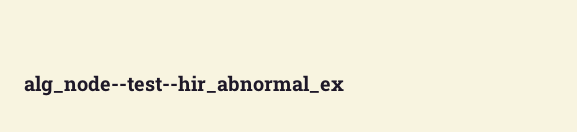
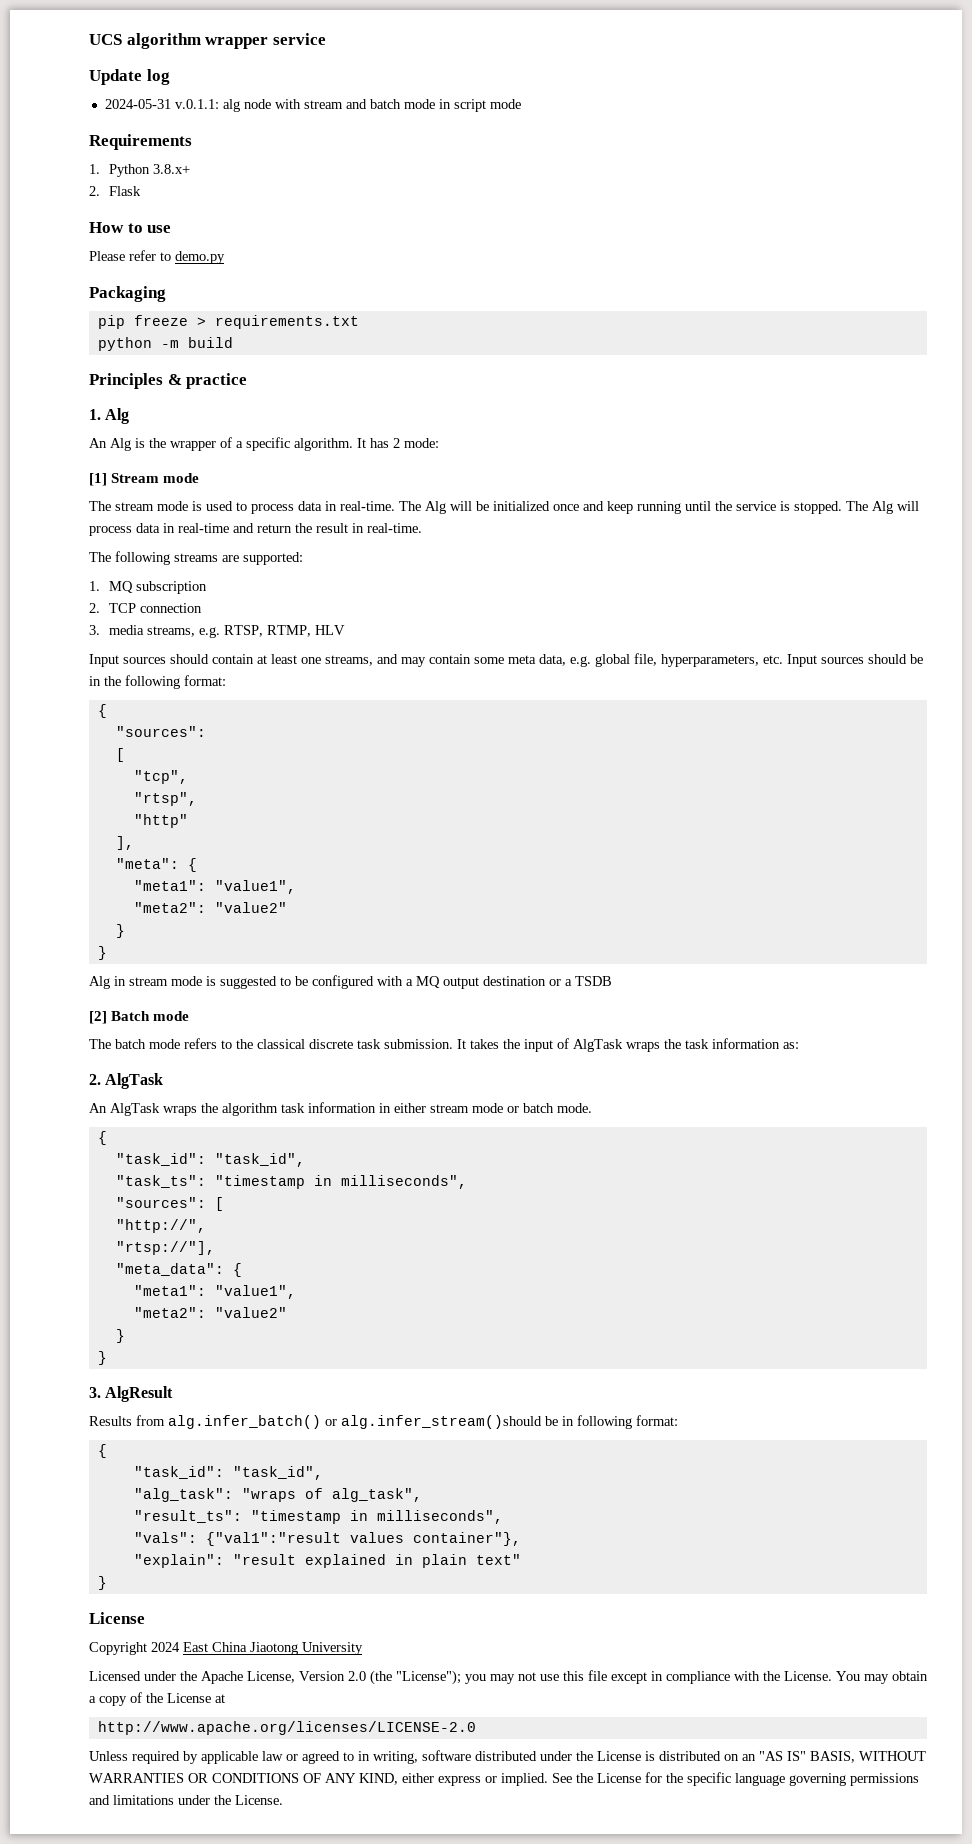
- alg_node--test--hir_abnormal_ex
+ UCS algorithm wrapper service
+ Update log
+ 2024-05-31 v.0.1.1: alg node with stream and batch mode in script mode
+ Requirements
+ 1. Python 3.8.x+
+ 2. Flask
+ How to use
+ Please refer to demo.py
+ Packaging
+ pip freeze > requirements.txt
+ python -m build
+ Principles & practice
+ 1. Alg
+ An Alg is the wrapper of a specific algorithm. It has 2 mode:
+ [1] Stream mode
+ The stream mode is used to process data in real-time. The Alg will be initialized once and keep running until the service is stopped. The Alg will process data in real-time and return the result in real-time.
+ The following streams are supported:
+ 1. MQ subscription
+ 2. TCP connection
+ 3. media streams, e.g. RTSP, RTMP, HLV
+ Input sources should contain at least one streams, and may contain some meta data, e.g. global file, hyperparameters, etc. Input sources should be in the following format:
+ {
+ "sources":
+ [
+ "tcp",
+ "rtsp",
+ "http"
+ ],
+ "meta": {
+ "meta1": "value1",
+ "meta2": "value2"
+ }
+ }
+ Alg in stream mode is suggested to be configured with a MQ output destination or a TSDB
+ [2] Batch mode
+ The batch mode refers to the classical discrete task submission. It takes the input of AlgTask wraps the task information as:
+ 2. AlgTask
+ An AlgTask wraps the algorithm task information in either stream mode or batch mode.
+ {
+ "task_id": "task_id",
+ "task_ts": "timestamp in milliseconds",
+ "sources": [
+ "http://",
+ "rtsp://"],
+ "meta_data": {
+ "meta1": "value1",
+ "meta2": "value2"
+ }
+ }
+ 3. AlgResult
+ Results from alg.infer_batch() or alg.infer_stream()should be in following format:
+ {
+ "task_id": "task_id",
+ "alg_task": "wraps of alg_task",
+ "result_ts": "timestamp in milliseconds",
+ "vals": {"val1":"result values container"},
+ "explain": "result explained in plain text"
+ }
+ License
+ Copyright 2024 East China Jiaotong University
+ Licensed under the Apache License, Version 2.0 (the "License"); you may not use this file except in compliance with the License. You may obtain a copy of the License at
+ http://www.apache.org/licenses/LICENSE-2.0
+ Unless required by applicable law or agreed to in writing, software distributed under the License is distributed on an "AS IS" BASIS, WITHOUT WARRANTIES OR CONDITIONS OF ANY KIND, either express or implied. See the License for the specific language governing permissions and limitations under the License.

